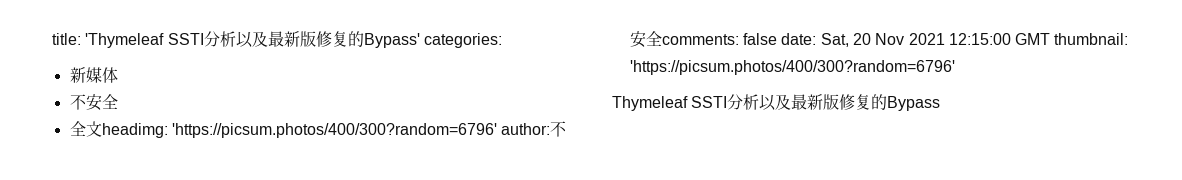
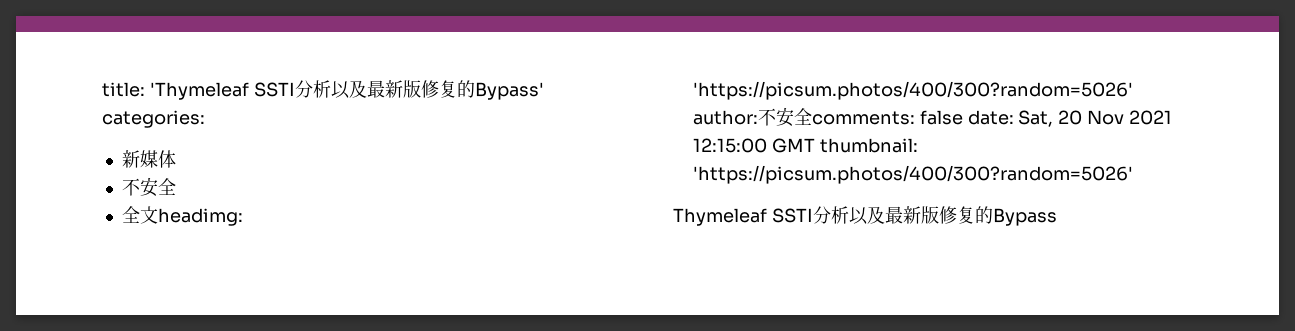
- 全文headimg: 'https://picsum.photos/400/300?random=6796' author:不安全comments: false date: Sat, 20 Nov 2021 12:15:00 GMT thumbnail: 'https://picsum.photos/400/300?random=6796'
+ 全文headimg: 'https://picsum.photos/400/300?random=5026' author:不安全comments: false date: Sat, 20 Nov 2021 12:15:00 GMT thumbnail: 'https://picsum.photos/400/300?random=5026'

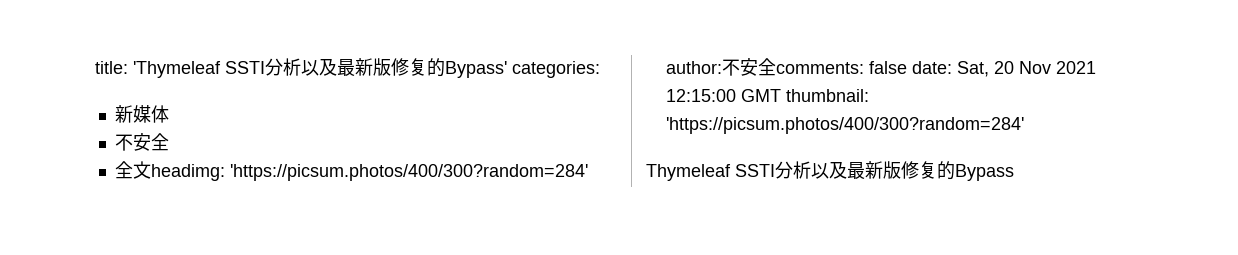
- 全文headimg: 'https://picsum.photos/400/300?random=5026' author:不安全comments: false date: Sat, 20 Nov 2021 12:15:00 GMT thumbnail: 'https://picsum.photos/400/300?random=5026'
+ 全文headimg: 'https://picsum.photos/400/300?random=284' author:不安全comments: false date: Sat, 20 Nov 2021 12:15:00 GMT thumbnail: 'https://picsum.photos/400/300?random=284'

